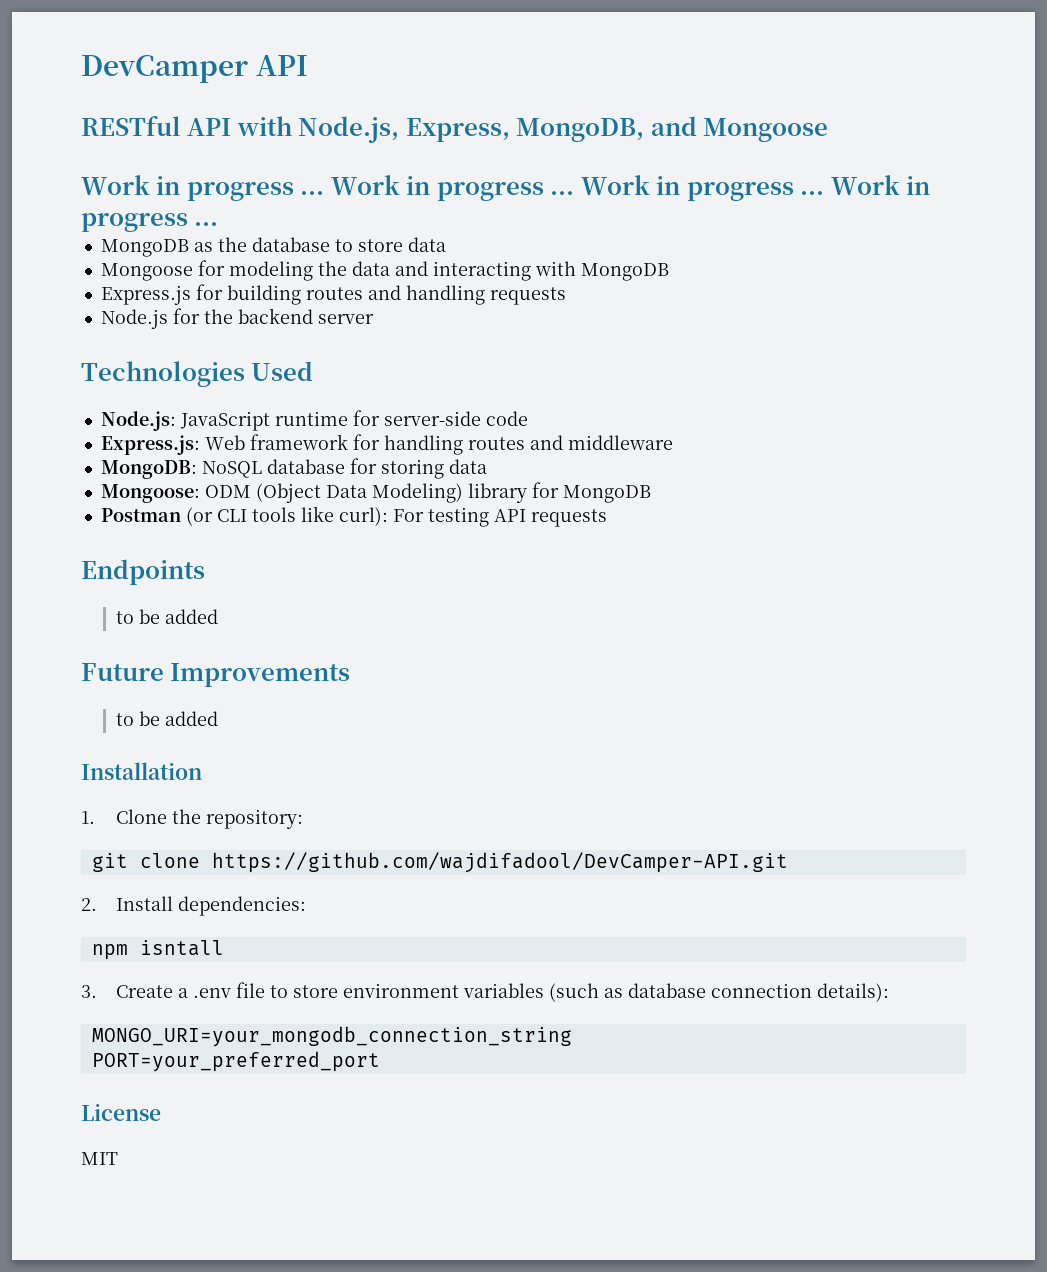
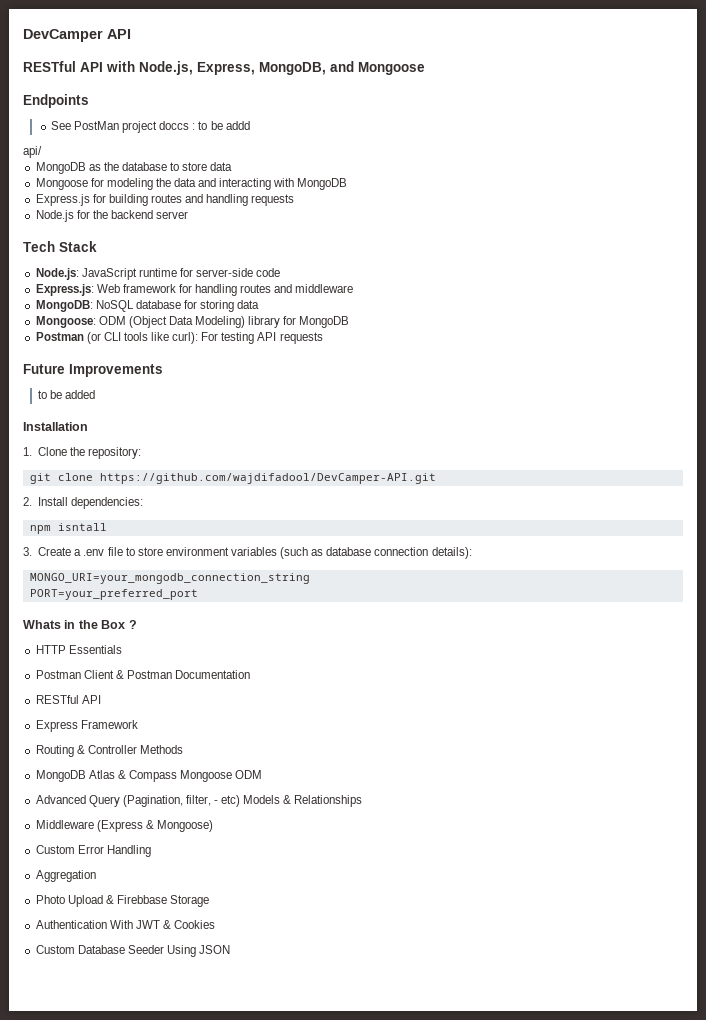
- Work in progress ... Work in progress ... Work in progress ... Work in progress ...
+ Endpoints
+ See PostMan project doccs : to be addd
+ api/
- Technologies Used
+ Tech Stack
- Endpoints
- to be added
- License
- MIT
+ Whats in the Box ?
+ HTTP Essentials
+ Postman Client & Postman Documentation
+ RESTful API
+ Express Framework
+ Routing & Controller Methods
+ MongoDB Atlas & Compass Mongoose ODM
+ Advanced Query (Pagination, filter, - etc) Models & Relationships
+ Middleware (Express & Mongoose)
+ Custom Error Handling
+ Aggregation
+ Photo Upload & Firebbase Storage
+ Authentication With JWT & Cookies
+ Custom Database Seeder Using JSON

